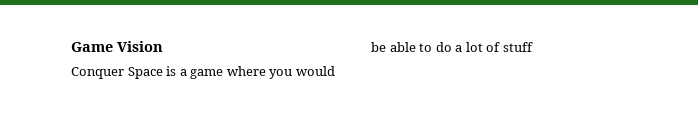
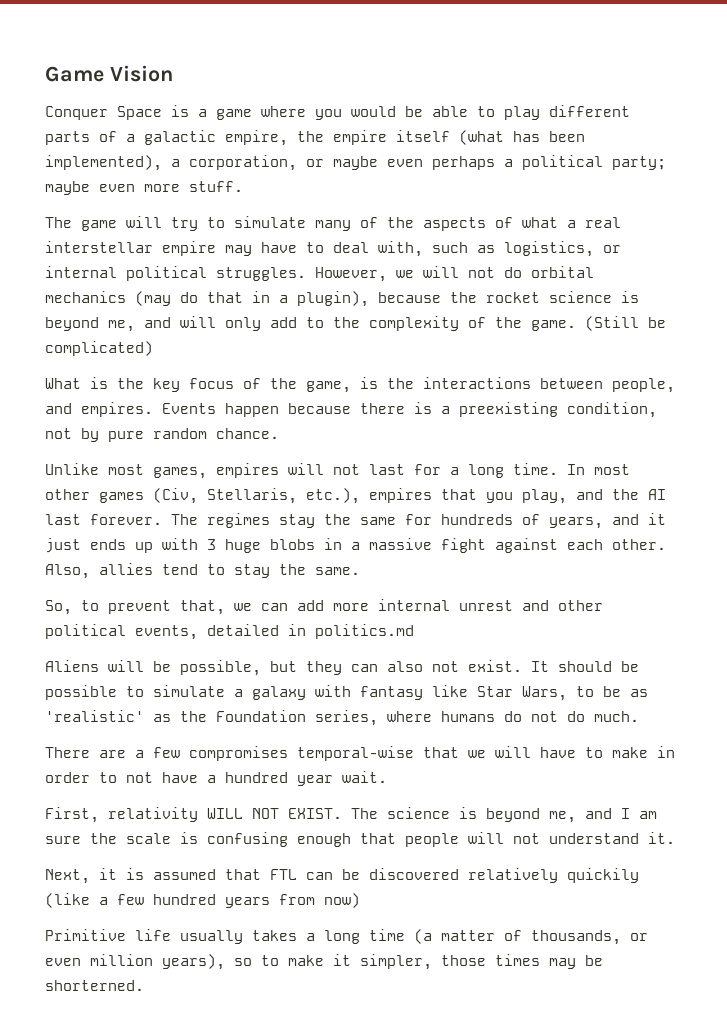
- Conquer Space is a game where you would be able to do a lot of stuff
+ Conquer Space is a game where you would be able to play different parts of a galactic empire, the empire itself (what has been implemented), a corporation, or maybe even perhaps a political party; maybe even more stuff.
+ The game will try to simulate many of the aspects of what a real interstellar empire may have to deal with, such as logistics, or internal political struggles. However, we will not do orbital mechanics (may do that in a plugin), because the rocket science is beyond me, and will only add to the complexity of the game. (Still be complicated)
+ What is the key focus of the game, is the interactions between people, and empires. Events happen because there is a preexisting condition, not by pure random chance.
+ Unlike most games, empires will not last for a long time. In most other games (Civ, Stellaris, etc.), empires that you play, and the AI last forever. The regimes stay the same for hundreds of years, and it just ends up with 3 huge blobs in a massive fight against each other. Also, allies tend to stay the same.
+ So, to prevent that, we can add more internal unrest and other political events, detailed in politics.md
+ Aliens will be possible, but they can also not exist. It should be possible to simulate a galaxy with fantasy like Star Wars, to be as 'realistic' as the Foundation series, where humans do not do much.
+ There are a few compromises temporal-wise that we will have to make in order to not have a hundred year wait.
+ First, relativity WILL NOT EXIST. The science is beyond me, and I am sure the scale is confusing enough that people will not understand it.
+ Next, it is assumed that FTL can be discovered relatively quickily (like a few hundred years from now)
+ Primitive life usually takes a long time (a matter of thousands, or even million years), so to make it simpler, those times may be shorterned.

